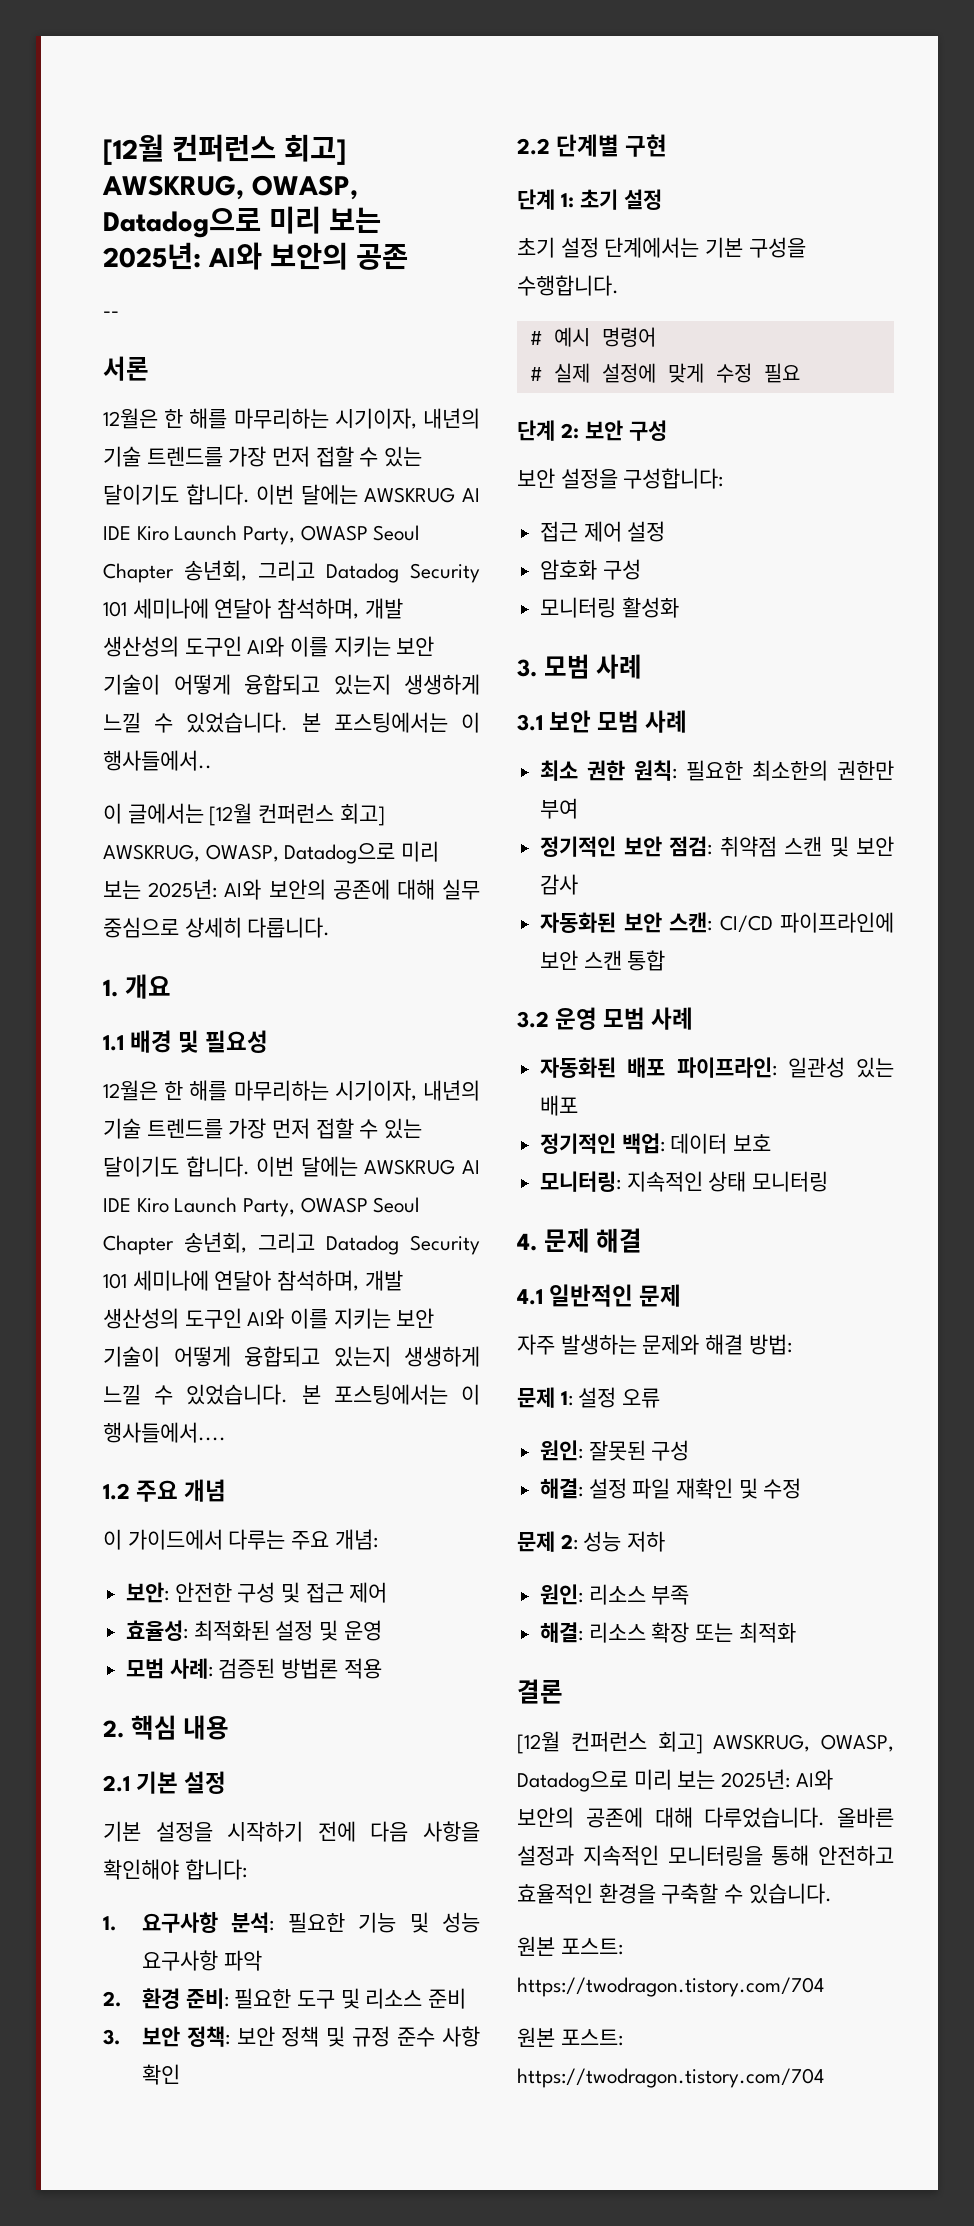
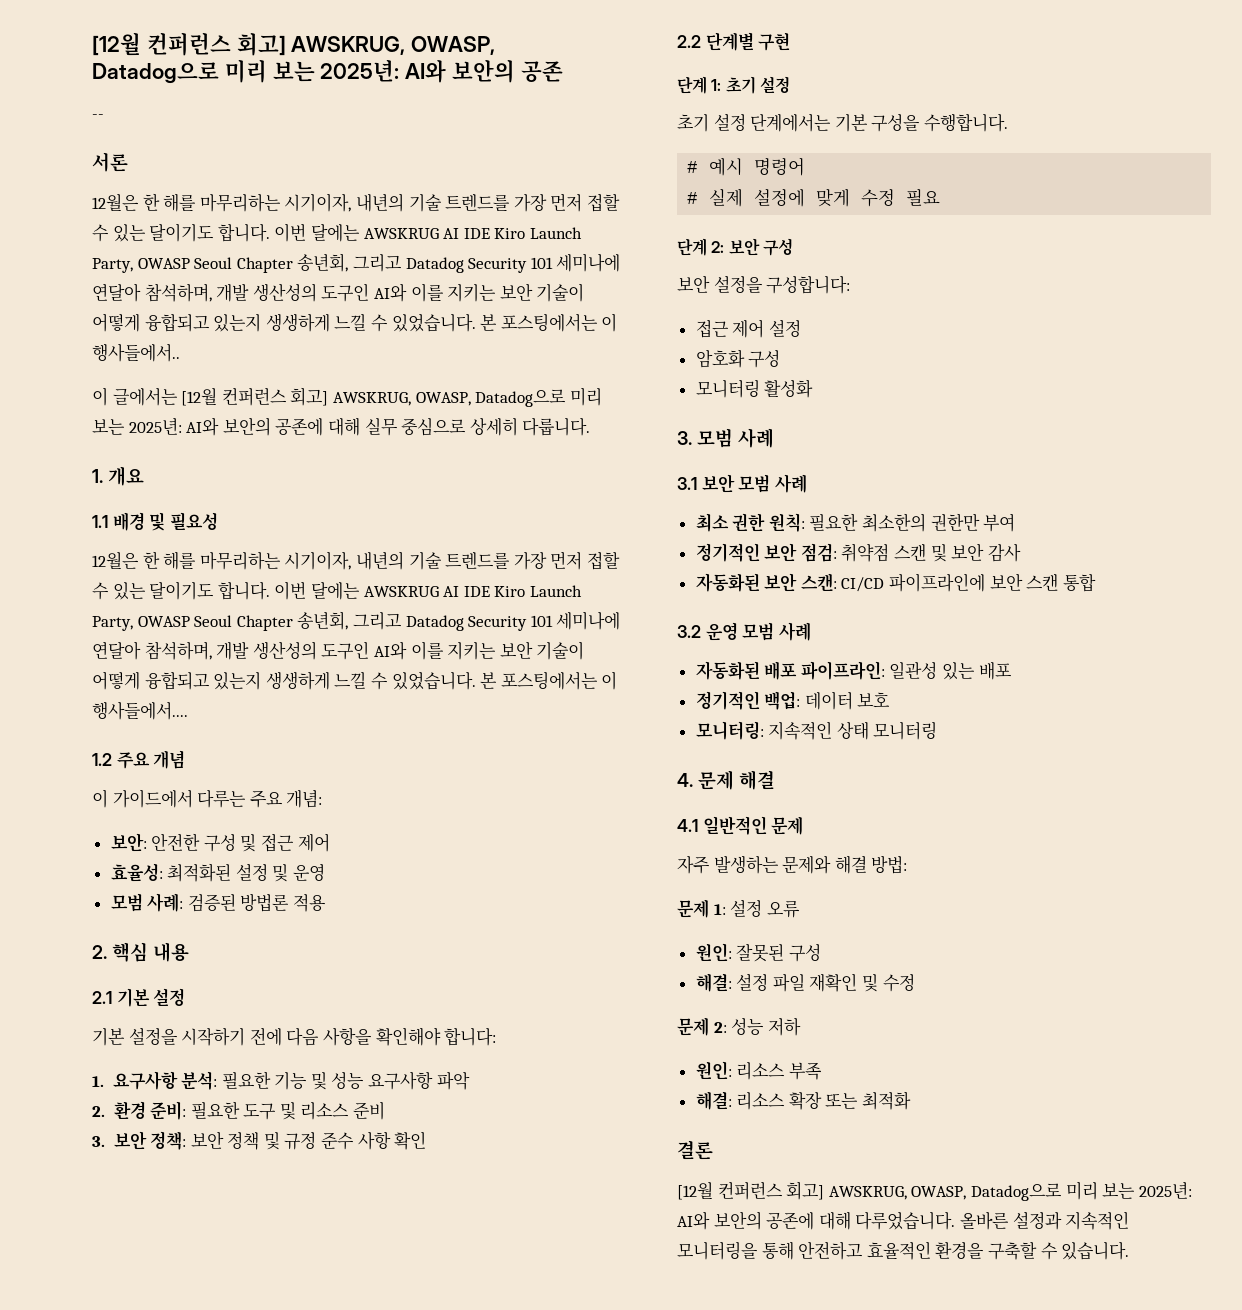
  올바른 설정과 지속적인 모니터링을 통해 안전하고 효율적인 환경을 구축할 수 있습니다.
- 원본 포스트: https://twodragon.tistory.com/704
- 원본 포스트: https://twodragon.tistory.com/704

